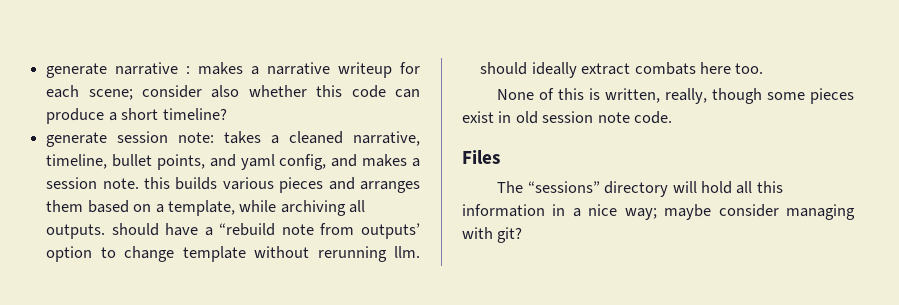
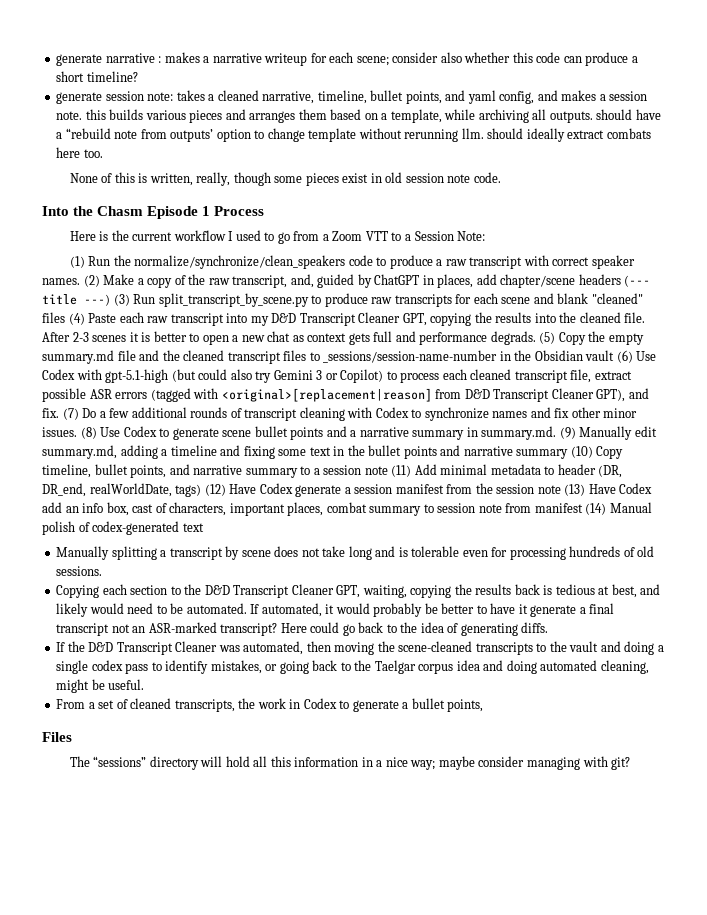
+ Into the Chasm Episode 1 Process
+ Here is the current workflow I used to go from a Zoom VTT to a Session Note:
+ (1) Run the normalize/synchronize/clean_speakers code to produce a raw transcript with correct speaker names. (2) Make a copy of the raw transcript, and, guided by ChatGPT in places, add chapter/scene headers (--- title ---) (3) Run split_transcript_by_scene.py to produce raw transcripts for each scene and blank "cleaned" files (4) Paste each raw transcript into my D&D Transcript Cleaner GPT, copying the results into the cleaned file. After 2-3 scenes it is better to open a new chat as context gets full and performance degrads. (5) Copy the empty summary.md file and the cleaned transcript files to _sessions/session-name-number in the Obsidian vault (6) Use Codex with gpt-5.1-high (but could also try Gemini 3 or Copilot) to process each cleaned transcript file, extract possible ASR errors (tagged with <original>[replacement|reason] from D&D Transcript Cleaner GPT), and fix. (7) Do a few additional rounds of transcript cleaning with Codex to synchronize names and fix other minor issues. (8) Use Codex to generate scene bullet points and a narrative summary in summary.md. (9) Manually edit summary.md, adding a timeline and fixing some text in the bullet points and narrative summary (10) Copy timeline, bullet points, and narrative summary to a session note (11) Add minimal metadata to header (DR, DR_end, realWorldDate, tags) (12) Have Codex generate a session manifest from the session note (13) Have Codex add an info box, cast of characters, important places, combat summary to session note from manifest (14) Manual polish of codex-generated text
+ Manually splitting a transcript by scene does not take long and is tolerable even for processing hundreds of old sessions.
+ Copying each section to the D&D Transcript Cleaner GPT, waiting, copying the results back is tedious at best, and likely would need to be automated. If automated, it would probably be better to have it generate a final transcript not an ASR-marked transcript? Here could go back to the idea of generating diffs.
+ If the D&D Transcript Cleaner was automated, then moving the scene-cleaned transcripts to the vault and doing a single codex pass to identify mistakes, or going back to the Taelgar corpus idea and doing automated cleaning, might be useful.
+ From a set of cleaned transcripts, the work in Codex to generate a bullet points,

